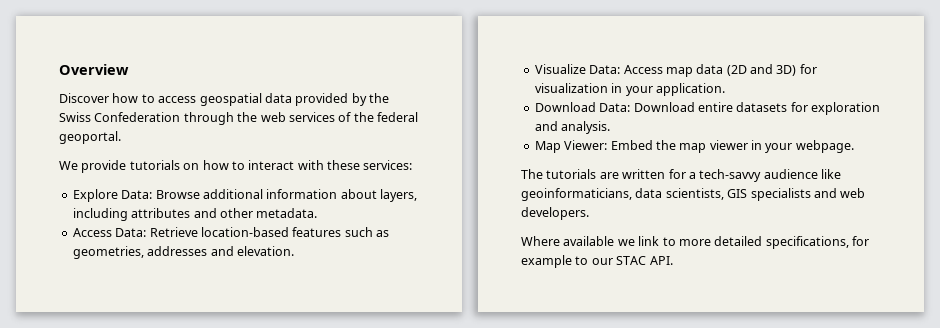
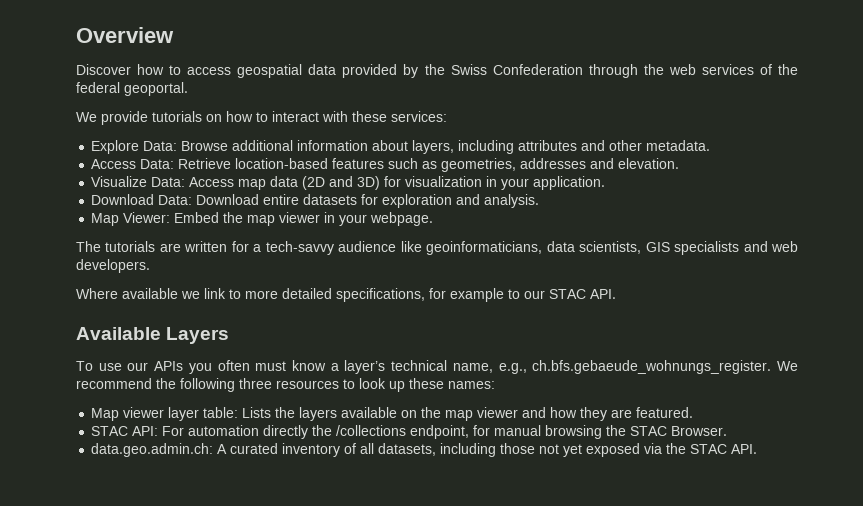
+ Available Layers
+ To use our APIs you often must know a layer’s technical name, e.g., ch.bfs.gebaeude_wohnungs_register. We recommend the following three resources to look up these names:
+ Map viewer layer table: Lists the layers available on the map viewer and how they are featured.
+ STAC API: For automation directly the /collections endpoint, for manual browsing the STAC Browser.
+ data.geo.admin.ch: A curated inventory of all datasets, including those not yet exposed via the STAC API.

